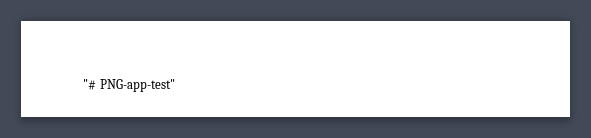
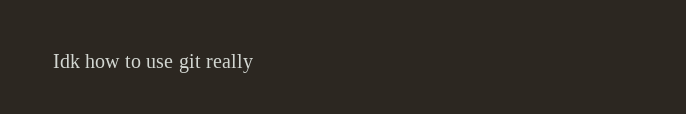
- "# PNG-app-test"
+ Idk how to use git really

